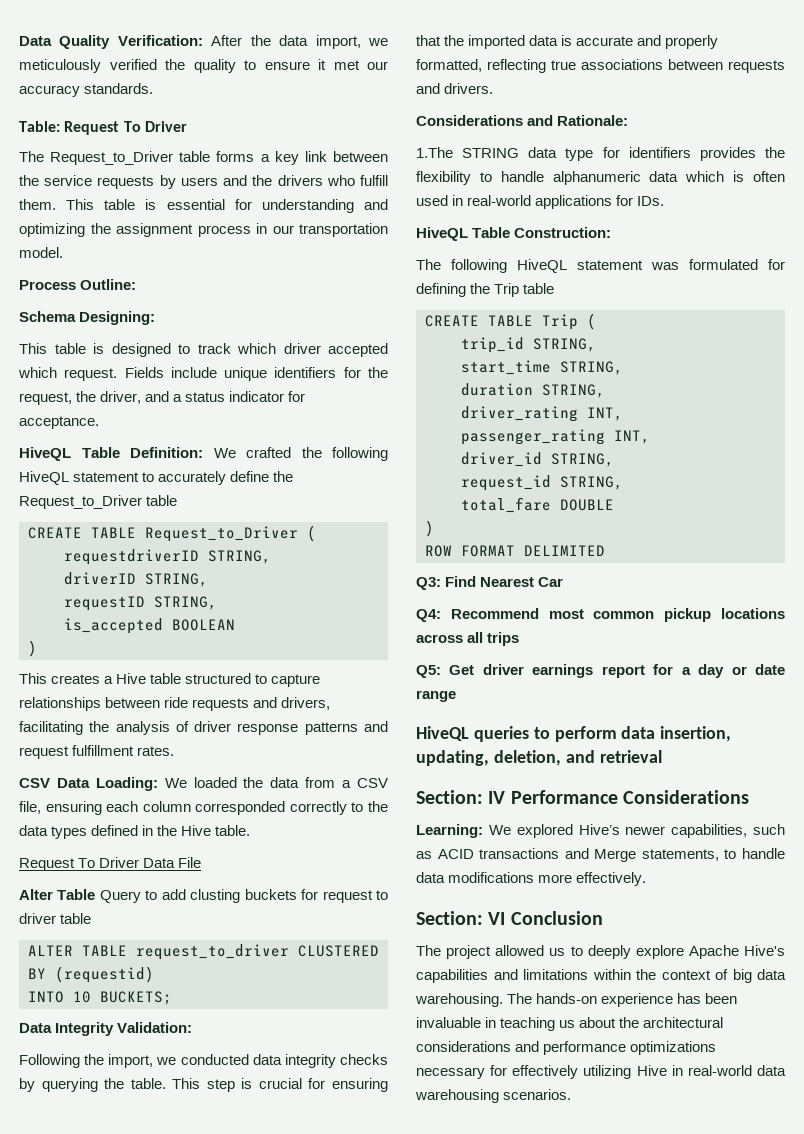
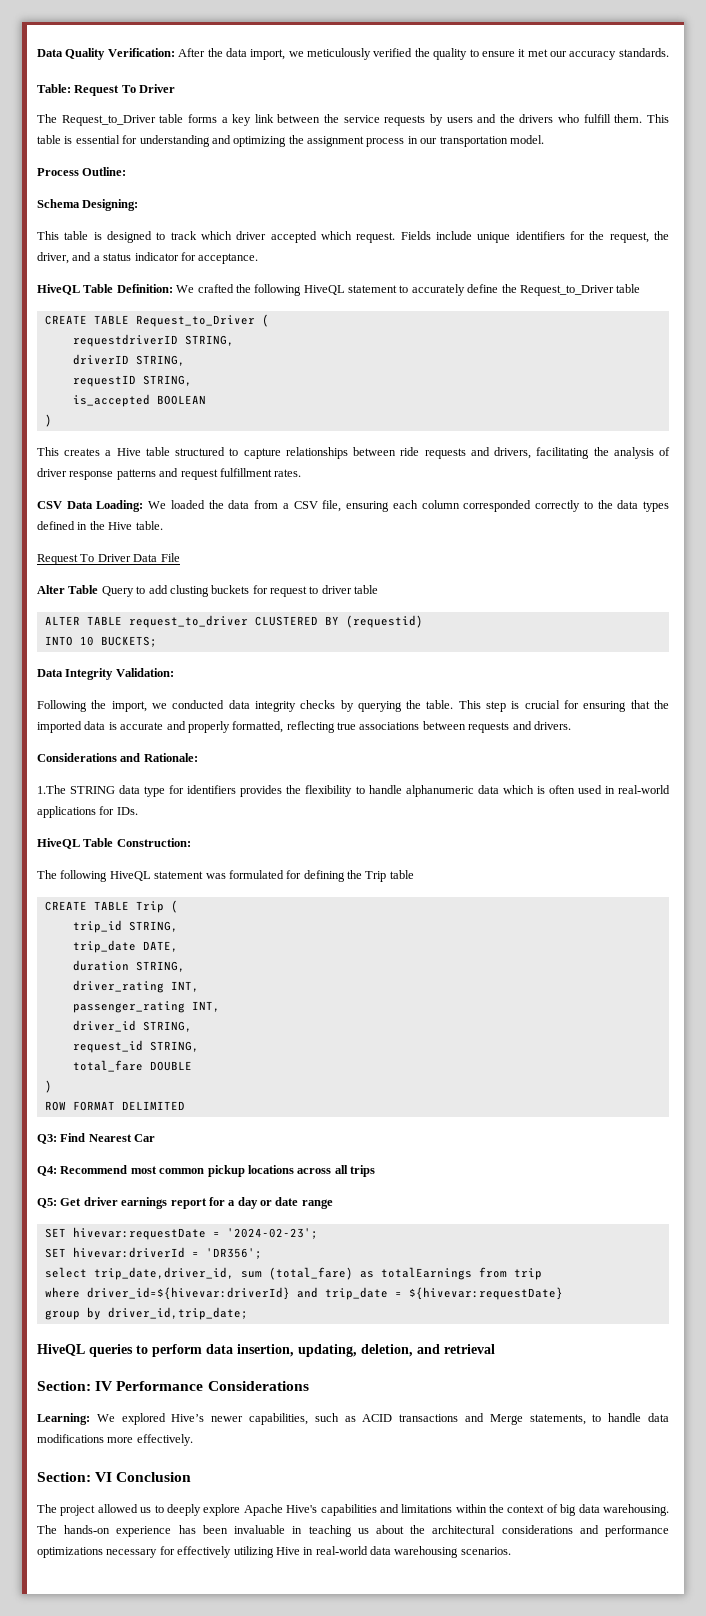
- start_time STRING,
+ trip_date DATE,
+ SET hivevar:requestDate = '2024-02-23';
+ SET hivevar:driverId = 'DR356';
+ select trip_date,driver_id, sum (total_fare) as totalEarnings from trip
+ where driver_id=${hivevar:driverId} and trip_date = ${hivevar:requestDate}
+ group by driver_id,trip_date;

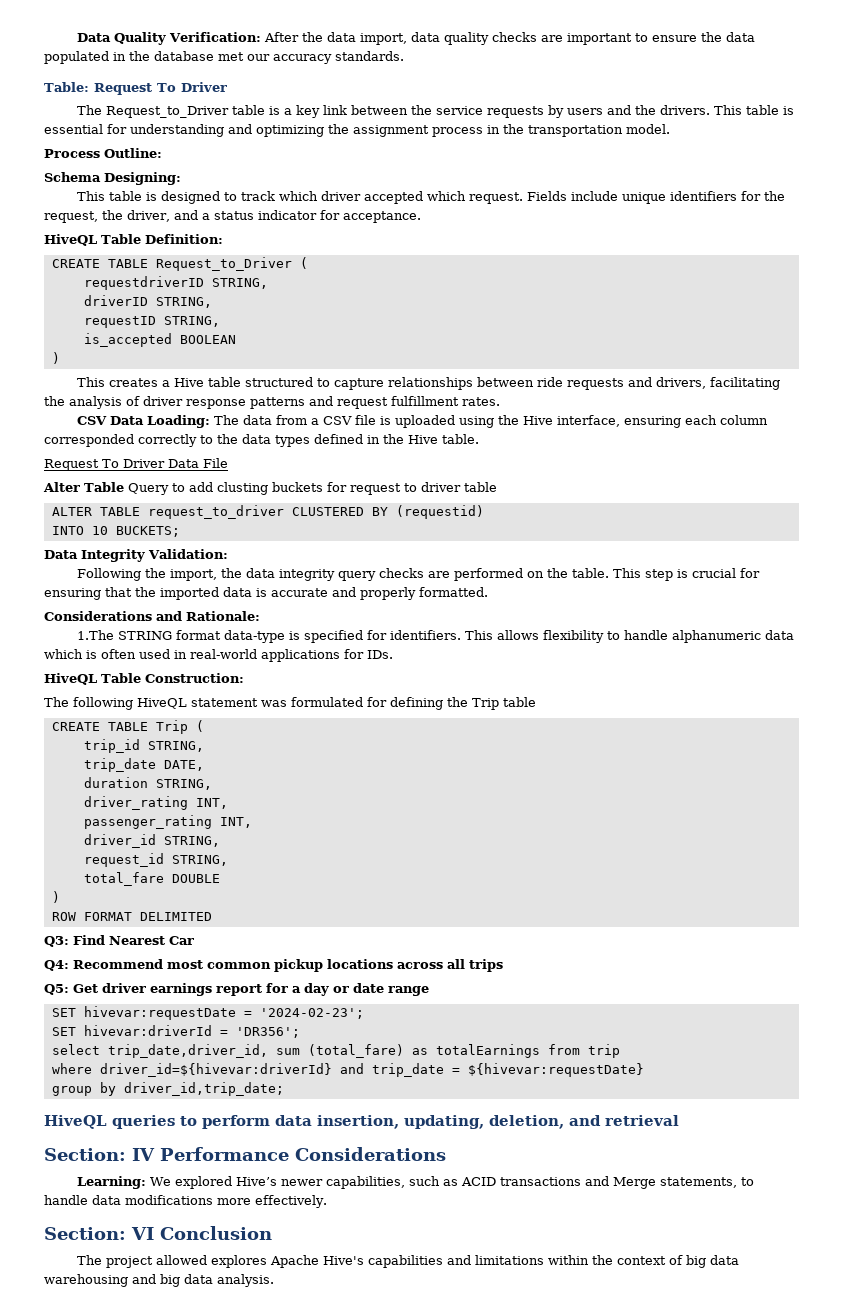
- Data Quality Verification: After the data import, we meticulously verified the quality to ensure it met our accuracy standards.
+ Data Quality Verification: After the data import, data quality checks are important to ensure the data populated in the database met our accuracy standards.
- The Request_to_Driver table forms a key link between the service requests by users and the drivers who fulfill them.
+ The Request_to_Driver table is a key link between the service requests by users and the drivers.
- This table is essential for understanding and optimizing the assignment process in our transportation model.
+ This table is essential for understanding and optimizing the assignment process in the transportation model.
- HiveQL Table Definition: We crafted the following HiveQL statement to accurately define the Request_to_Driver table
+ HiveQL Table Definition:
- CSV Data Loading: We loaded the data from a CSV file, ensuring each column corresponded correctly to the data types defined in the Hive table.
+ CSV Data Loading: The data from a CSV file is uploaded using the Hive interface, ensuring each column corresponded correctly to the data types defined in the Hive table.
- Following the import, we conducted data integrity checks by querying the table.
+ Following the import, the data integrity query checks are performed on the table.
- This step is crucial for ensuring that the imported data is accurate and properly formatted, reflecting true associations between requests and drivers.
+ This step is crucial for ensuring that the imported data is accurate and properly formatted.
- 1.The STRING data type for identifiers provides the flexibility to handle alphanumeric data which is often used in real-world applications for IDs.
+ 1.The STRING format data-type is specified for identifiers. This allows flexibility to handle alphanumeric data which is often used in real-world applications for IDs.
- The project allowed us to deeply explore Apache Hive's capabilities and limitations within the context of big data warehousing. The hands-on experience has been invaluable in teaching us about the architectural considerations and performance optimizations necessary for effectively utilizing Hive in real-world data warehousing scenarios.
+ The project allowed explores Apache Hive's capabilities and limitations within the context of big data warehousing and big data analysis.

